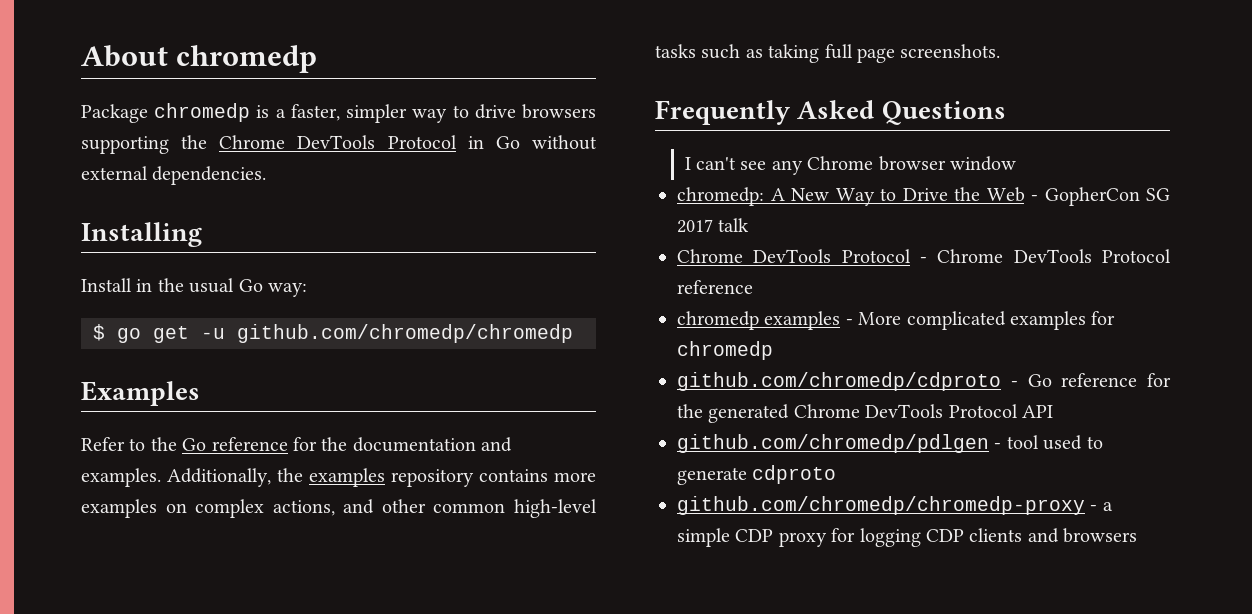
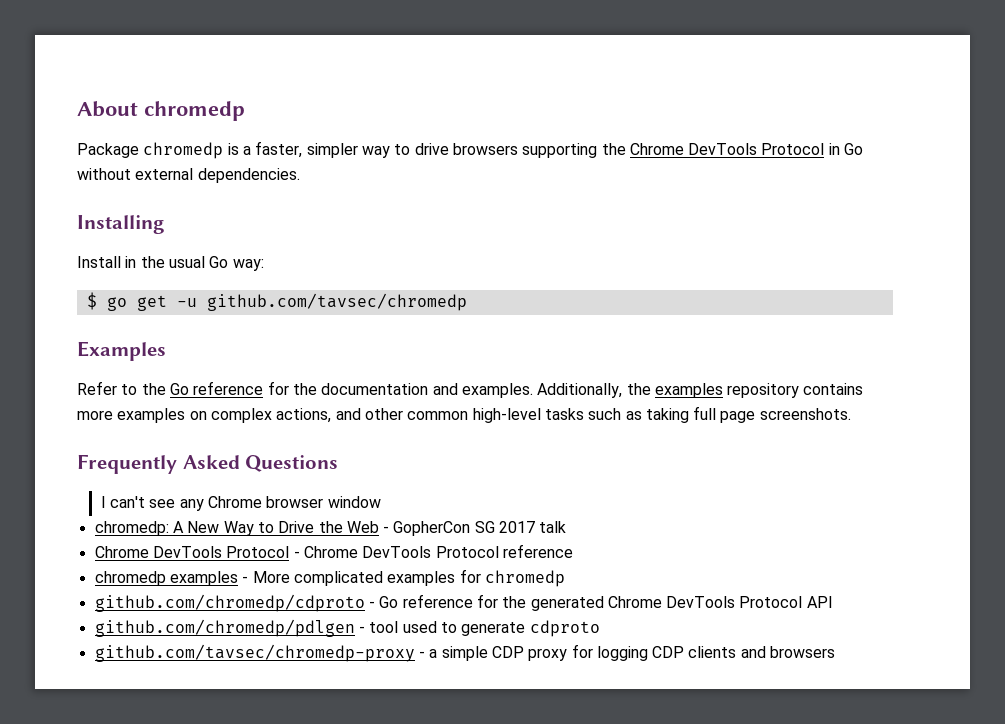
- $ go get -u github.com/chromedp/chromedp
+ $ go get -u github.com/tavsec/chromedp
- github.com/chromedp/chromedp-proxy - a simple CDP proxy for logging CDP clients and browsers
+ github.com/tavsec/chromedp-proxy - a simple CDP proxy for logging CDP clients and browsers

